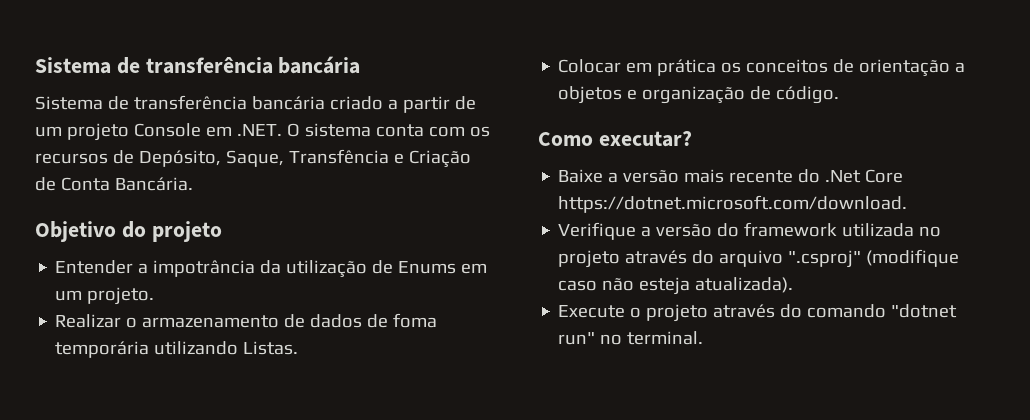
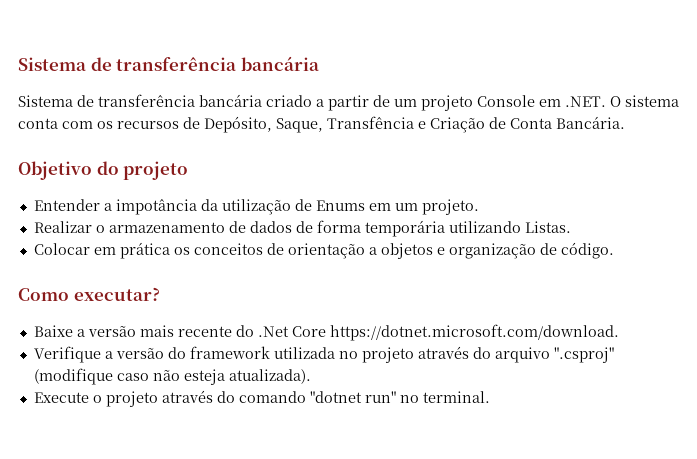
- Entender a impotrância da utilização de Enums em um projeto.
+ Entender a impotância da utilização de Enums em um projeto.
- Realizar o armazenamento de dados de foma temporária utilizando Listas.
+ Realizar o armazenamento de dados de forma temporária utilizando Listas.

